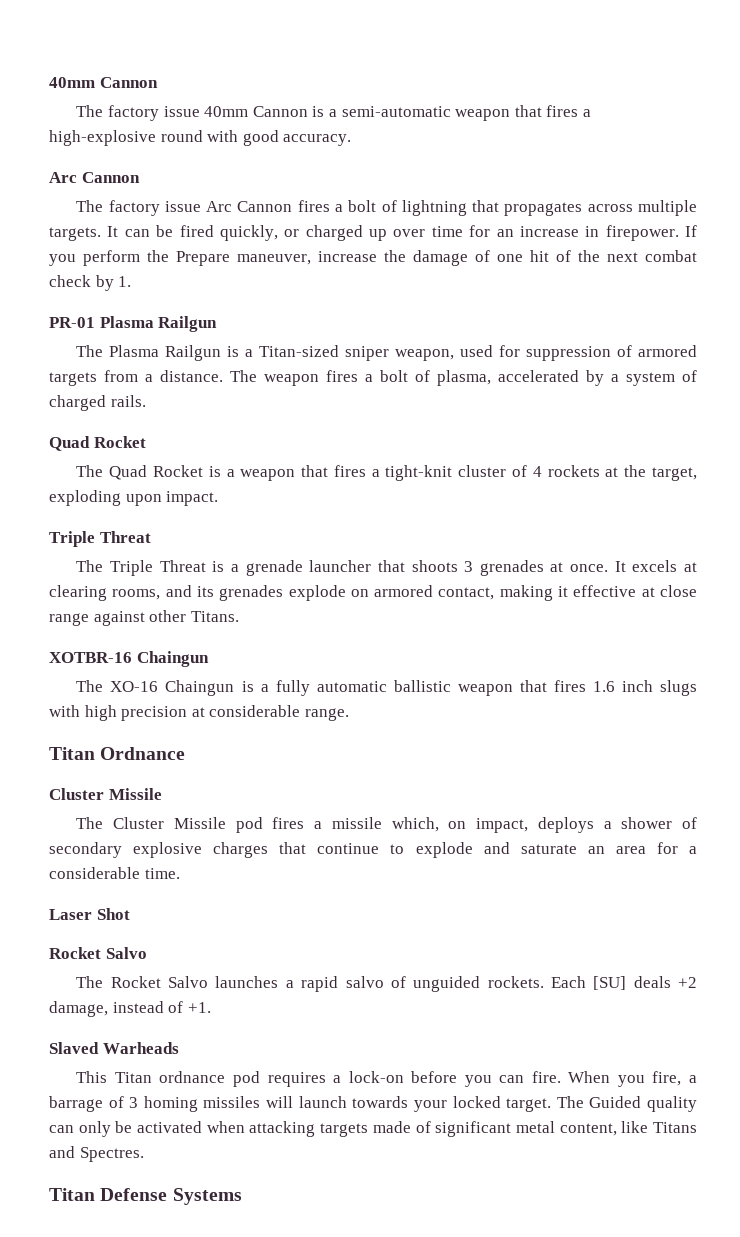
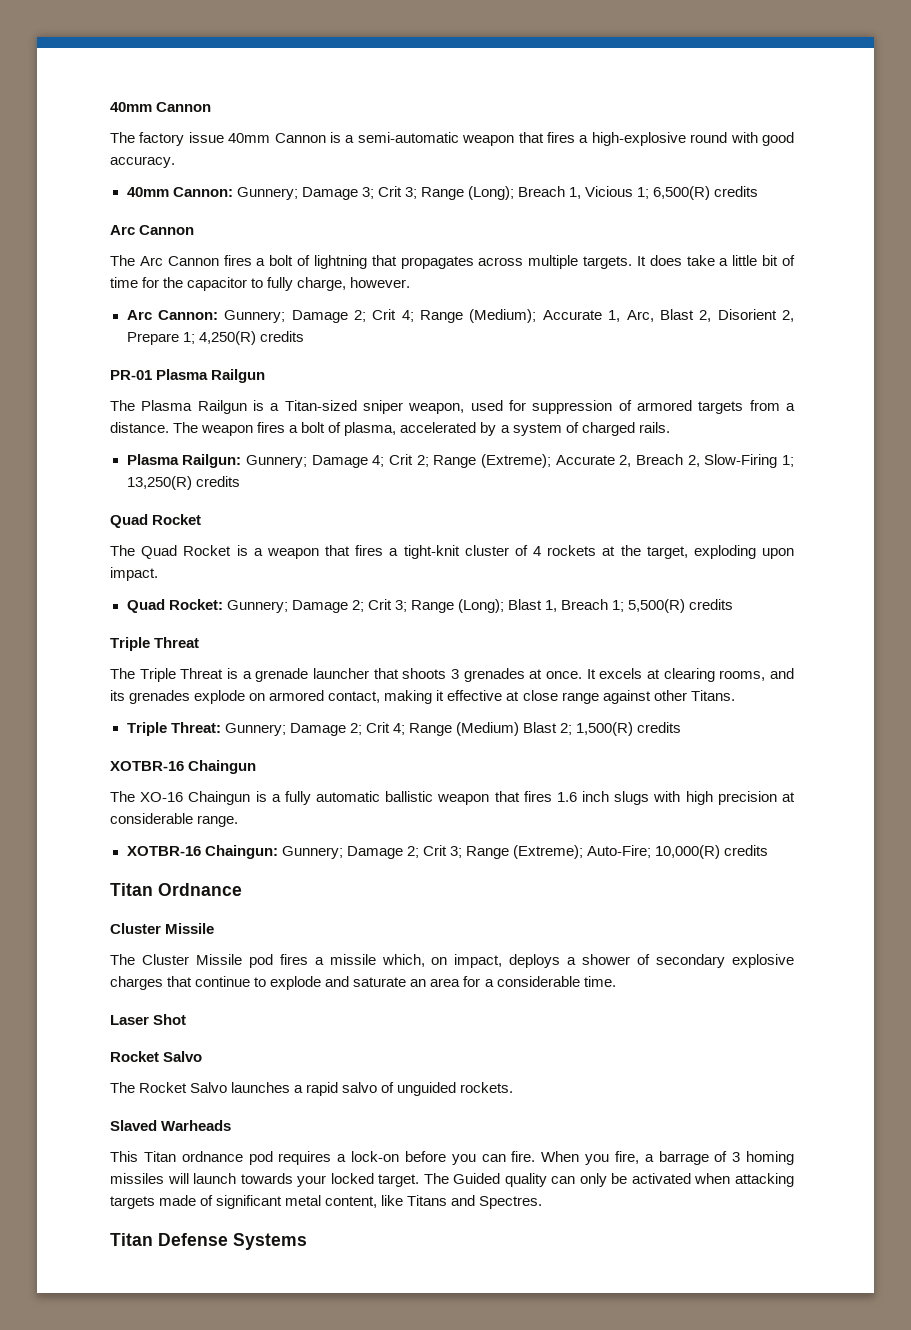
+ 40mm Cannon: Gunnery; Damage 3; Crit 3; Range (Long); Breach 1, Vicious 1; 6,500(R) credits
- The factory issue Arc Cannon fires a bolt of lightning that propagates across multiple targets.
+ The Arc Cannon fires a bolt of lightning that propagates across multiple targets.
- It can be fired quickly, or charged up over time for an increase in firepower. If you perform the Prepare maneuver, increase the damage of one hit of the next combat check by 1.
+ It does take a little bit of time for the capacitor to fully charge, however.
+ Arc Cannon: Gunnery; Damage 2; Crit 4; Range (Medium); Accurate 1, Arc, Blast 2, Disorient 2, Prepare 1; 4,250(R) credits
+ Plasma Railgun: Gunnery; Damage 4; Crit 2; Range (Extreme); Accurate 2, Breach 2, Slow-Firing 1; 13,250(R) credits
+ Quad Rocket: Gunnery; Damage 2; Crit 3; Range (Long); Blast 1, Breach 1; 5,500(R) credits
+ Triple Threat: Gunnery; Damage 2; Crit 4; Range (Medium) Blast 2; 1,500(R) credits
+ XOTBR-16 Chaingun: Gunnery; Damage 2; Crit 3; Range (Extreme); Auto-Fire; 10,000(R) credits
- Each [SU] deals +2 damage, instead of +1.

